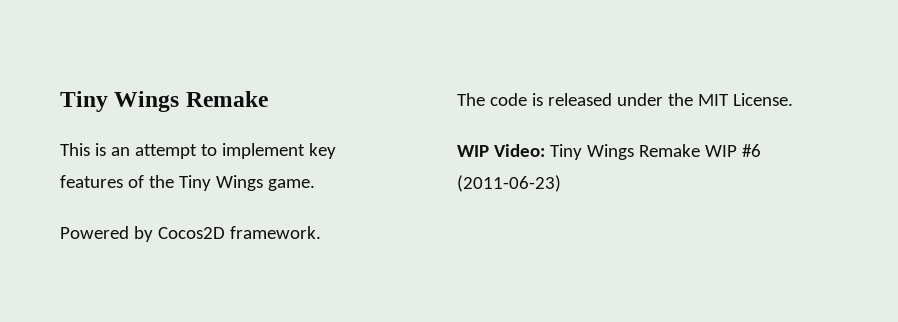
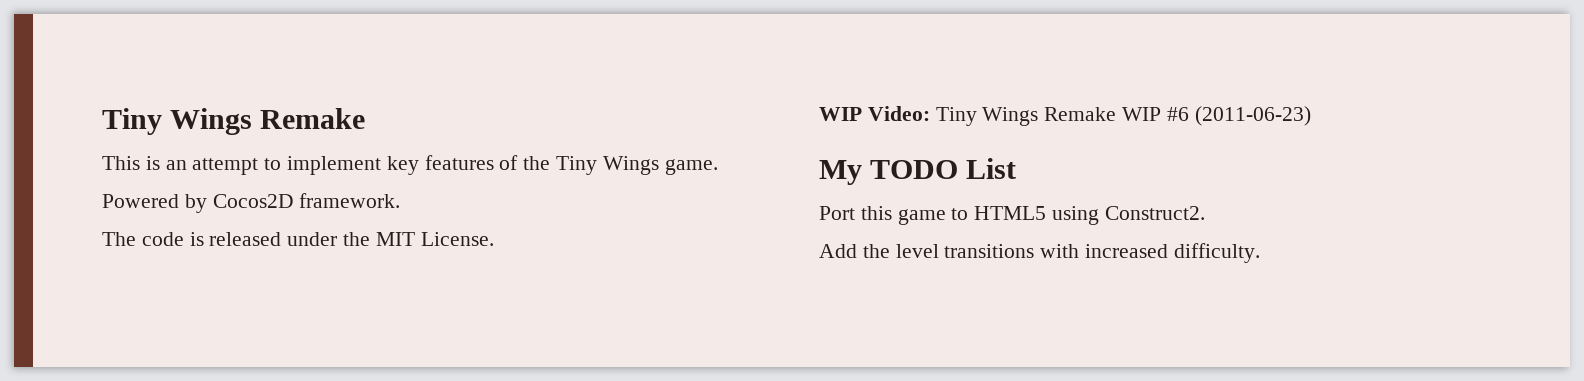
+ My TODO List
+ Port this game to HTML5 using Construct2.
+ Add the level transitions with increased difficulty.

